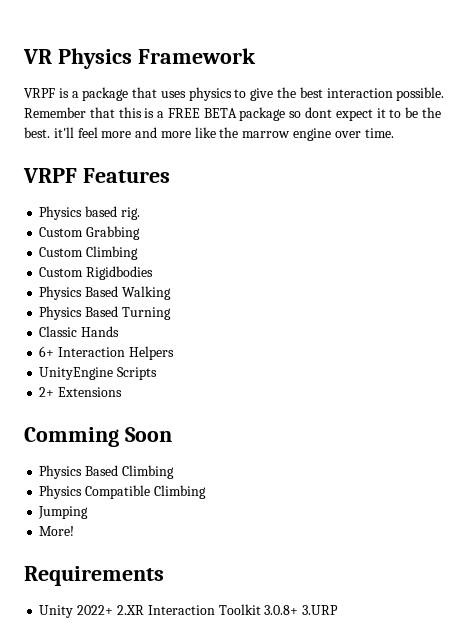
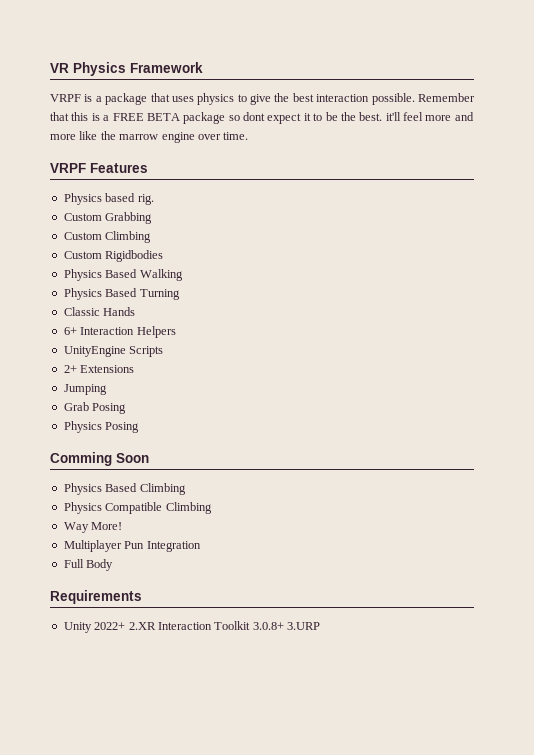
+ Jumping
+ Grab Posing
+ Physics Posing
- Jumping
- More!
+ Way More!
+ Multiplayer Pun Integration
+ Full Body

